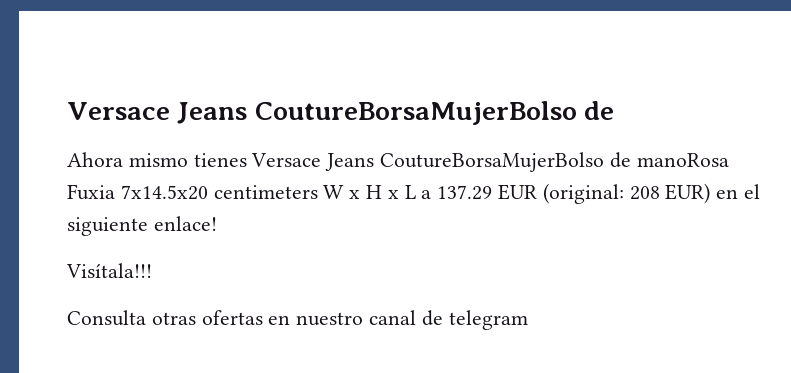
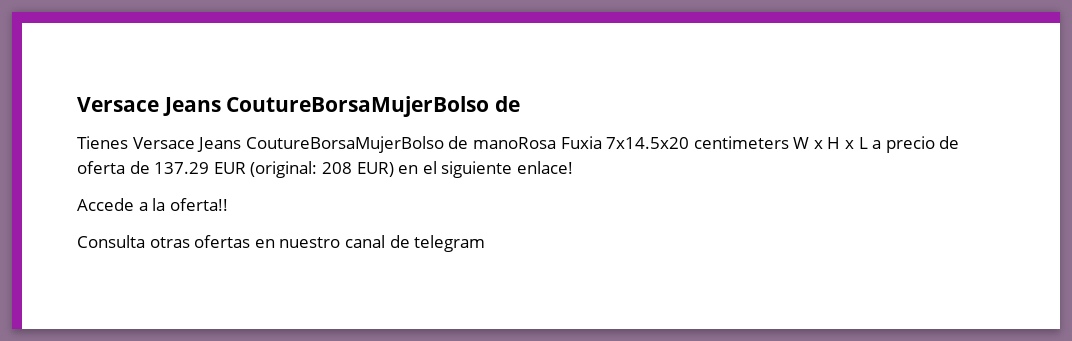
- Ahora mismo tienes Versace Jeans CoutureBorsaMujerBolso de manoRosa Fuxia 7x14.5x20 centimeters W x H x L a 137.29 EUR (original: 208 EUR) en el siguiente enlace!
+ Tienes Versace Jeans CoutureBorsaMujerBolso de manoRosa Fuxia 7x14.5x20 centimeters W x H x L a precio de oferta de 137.29 EUR (original: 208 EUR) en el siguiente enlace!
- Visítala!!!
+ Accede a la oferta!!

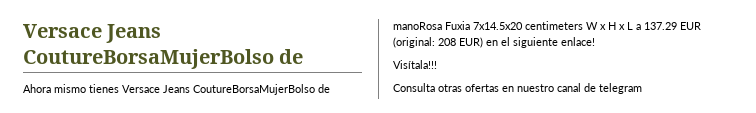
- Tienes Versace Jeans CoutureBorsaMujerBolso de manoRosa Fuxia 7x14.5x20 centimeters W x H x L a precio de oferta de 137.29 EUR (original: 208 EUR) en el siguiente enlace!
+ Ahora mismo tienes Versace Jeans CoutureBorsaMujerBolso de manoRosa Fuxia 7x14.5x20 centimeters W x H x L a 137.29 EUR (original: 208 EUR) en el siguiente enlace!
- Accede a la oferta!!
+ Visítala!!!

